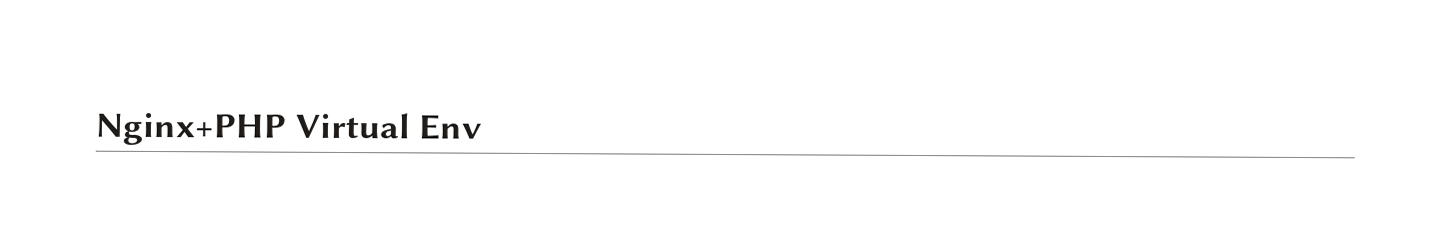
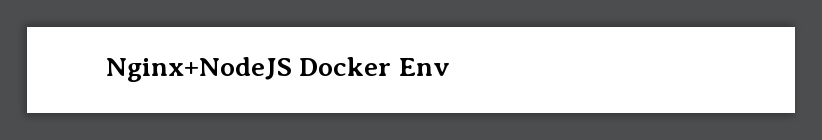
- Nginx+PHP Virtual Env
+ Nginx+NodeJS Docker Env

